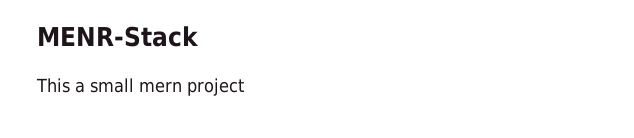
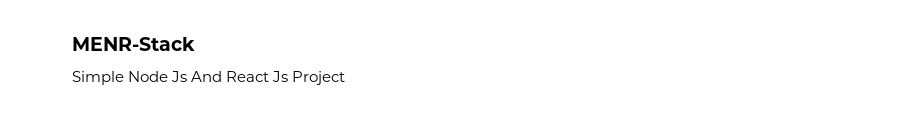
- This a small mern project
+ Simple Node Js And React Js Project

